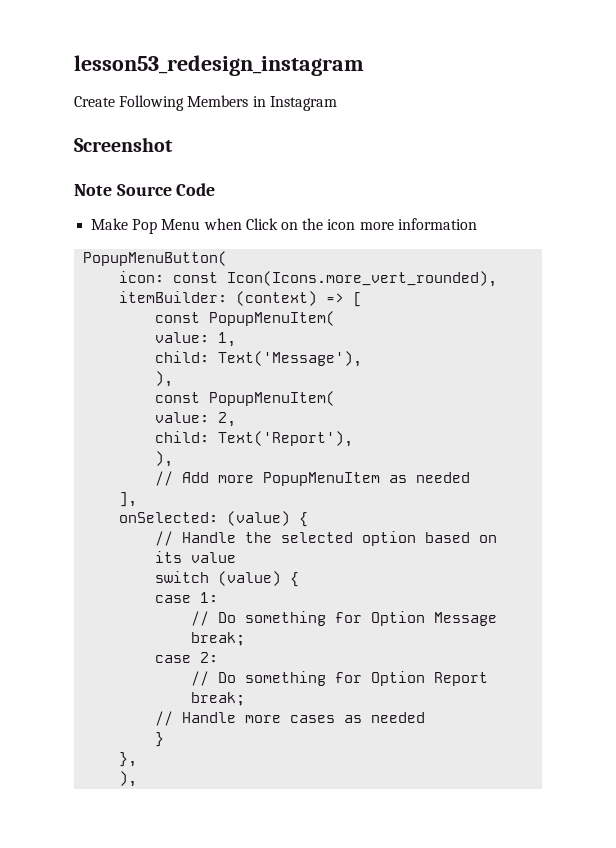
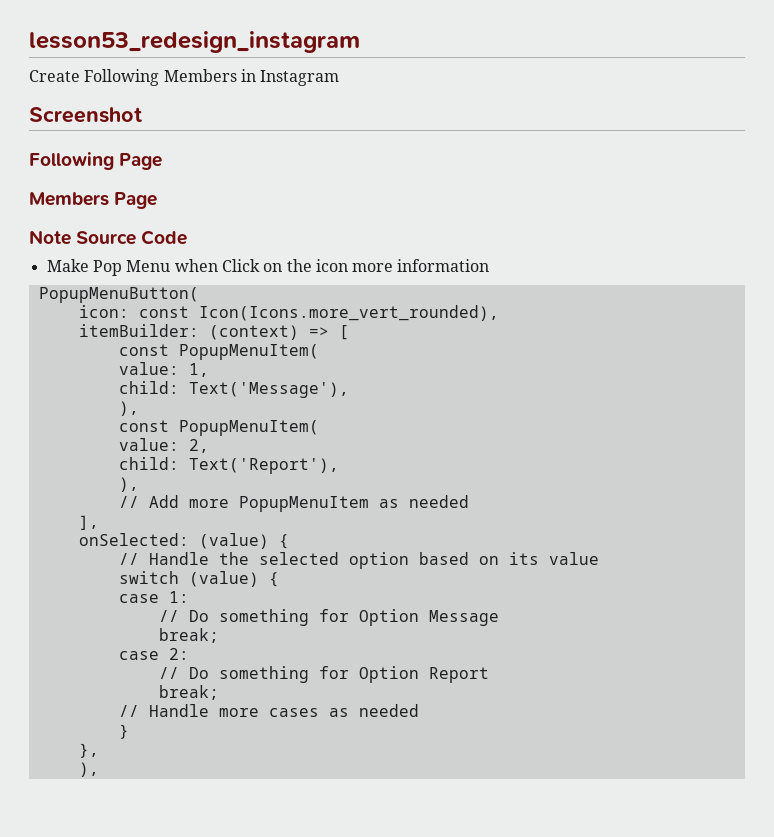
+ Following Page
+ Members Page

